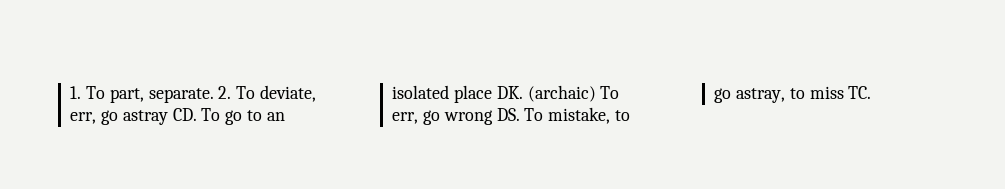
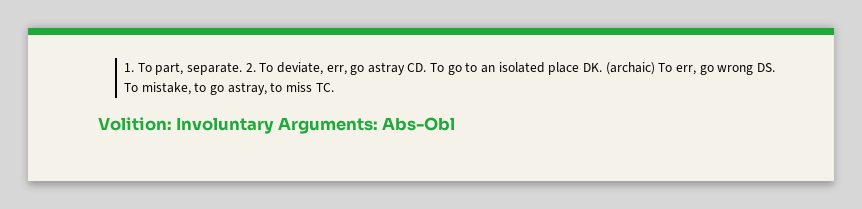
+ Volition: Involuntary Arguments: Abs-Obl

